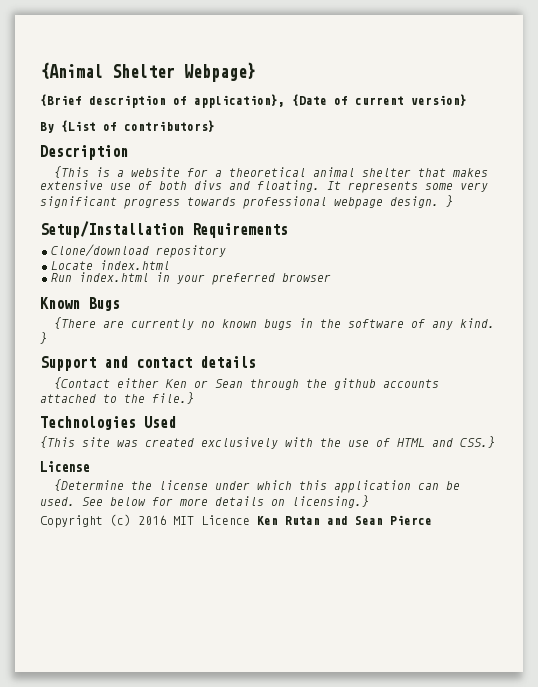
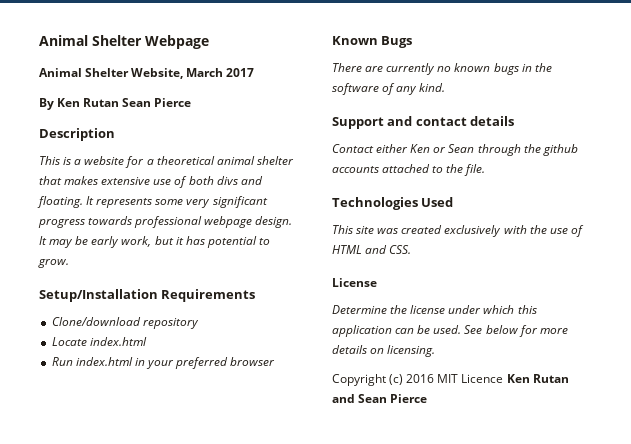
- {Animal Shelter Webpage}
- {Brief description of application}, {Date of current version}
- By {List of contributors}
+ Animal Shelter Webpage
+ Animal Shelter Website, March 2017
+ By Ken Rutan Sean Pierce
- {This is a website for a theoretical animal shelter that makes extensive use of both divs and floating.
+ This is a website for a theoretical animal shelter that makes extensive use of both divs and floating.
- It represents some very significant progress towards professional webpage design. }
+ It represents some very significant progress towards professional webpage design. It may be early work, but it has potential to grow.
- {There are currently no known bugs in the software of any kind. }
+ There are currently no known bugs in the software of any kind.
- {Contact either Ken or Sean through the github accounts attached to the file.}
+ Contact either Ken or Sean through the github accounts attached to the file.
- {This site was created exclusively with the use of HTML and CSS.}
+ This site was created exclusively with the use of HTML and CSS.
- {Determine the license under which this application can be used.
+ Determine the license under which this application can be used.
- See below for more details on licensing.}
+ See below for more details on licensing.

